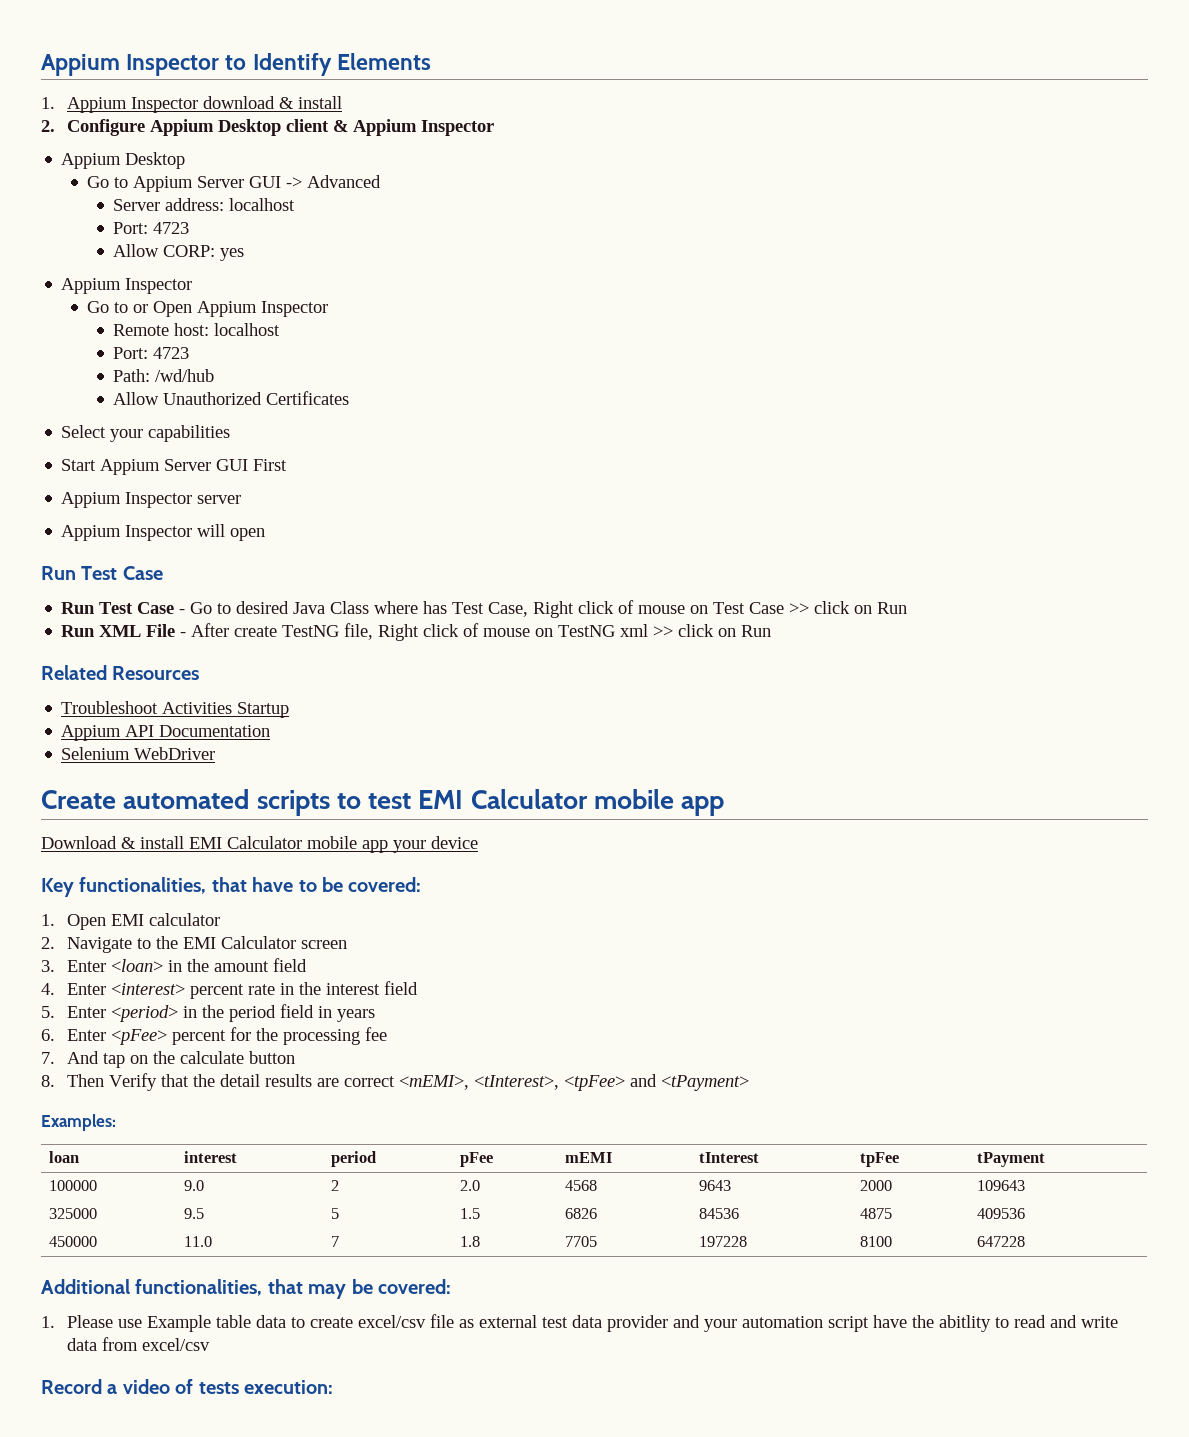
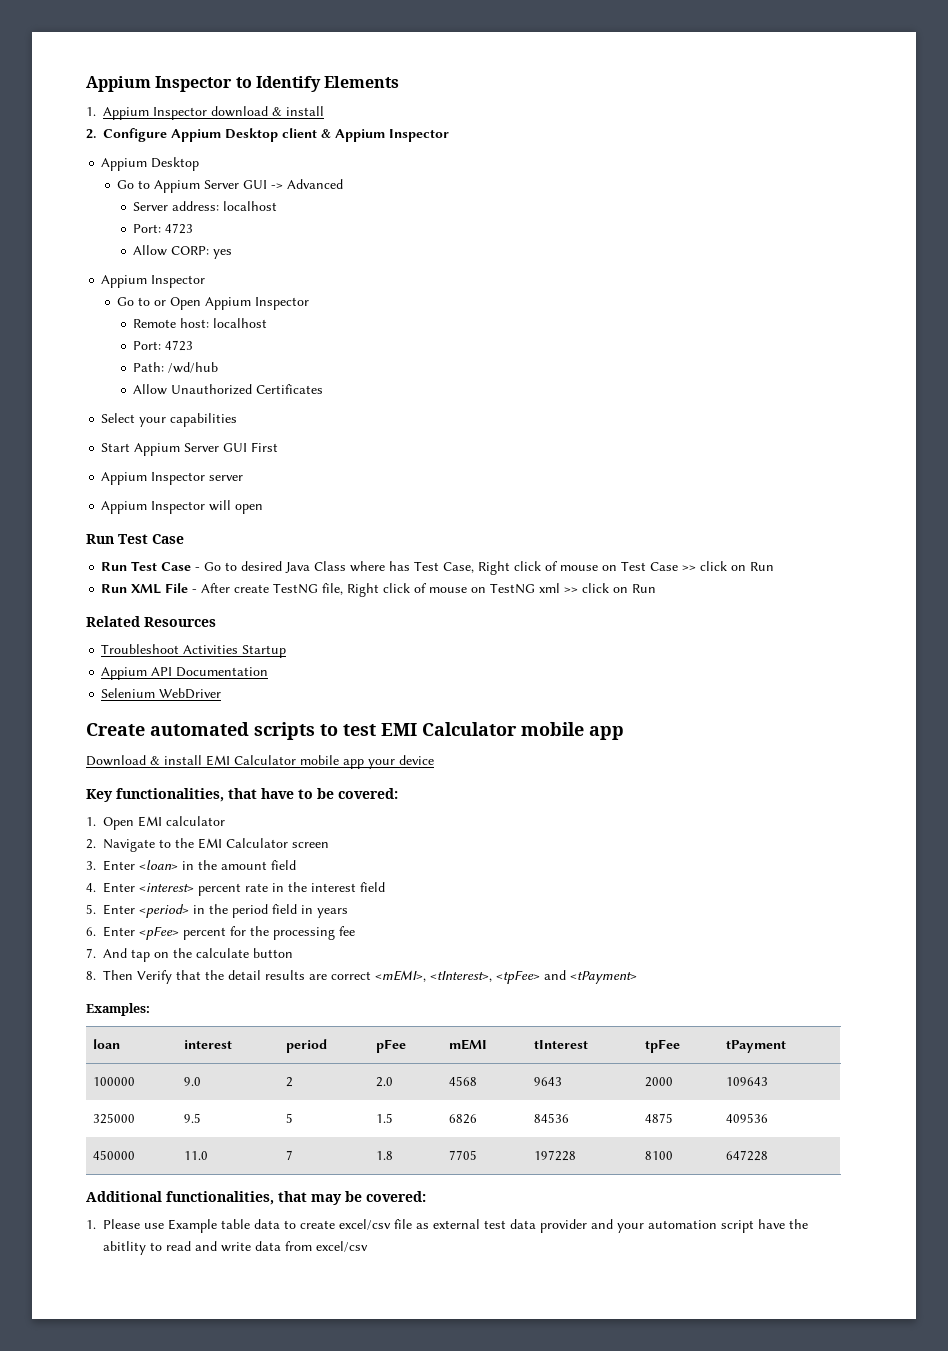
- Record a video of tests execution:

